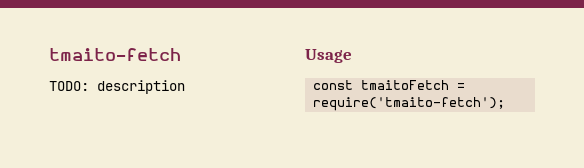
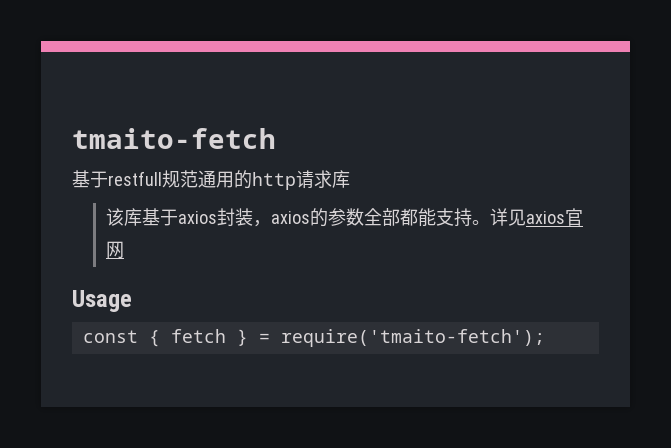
- TODO: description
+ 基于restfull规范通用的http请求库
+ 该库基于axios封装，axios的参数全部都能支持。详见axios官网
- const tmaitoFetch = require('tmaito-fetch');
+ const { fetch } = require('tmaito-fetch');

